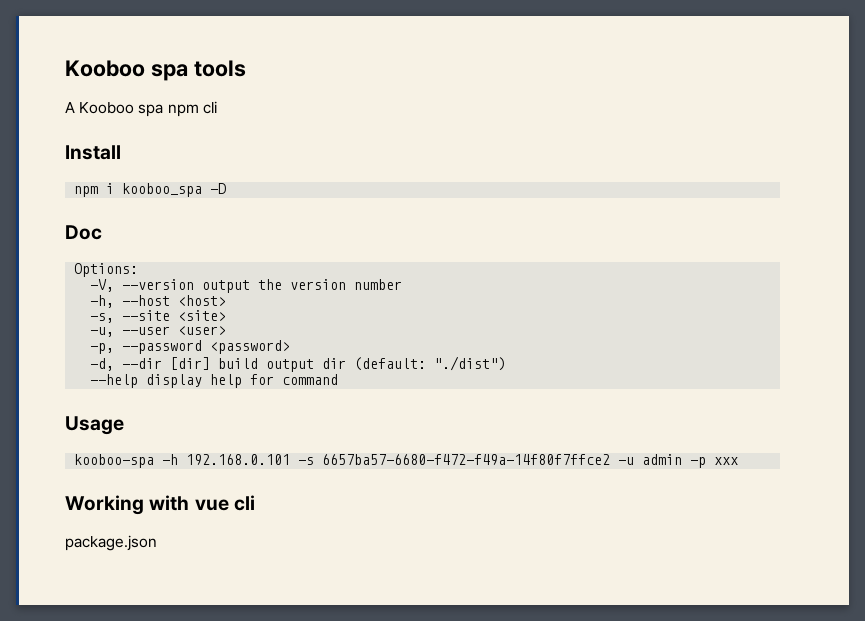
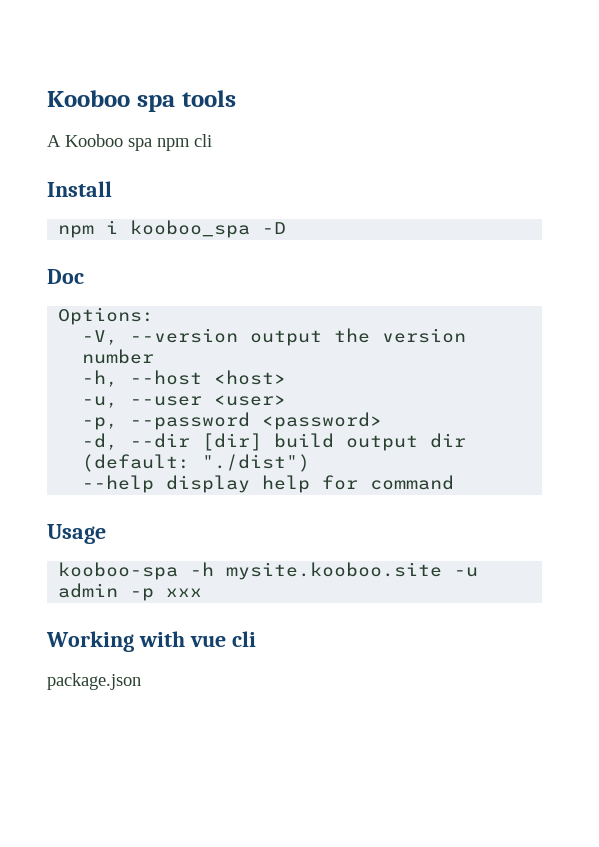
- -s, --site <site>
- kooboo-spa -h 192.168.0.101 -s 6657ba57-6680-f472-f49a-14f80f7ffce2 -u admin -p xxx
+ kooboo-spa -h mysite.kooboo.site -u admin -p xxx

